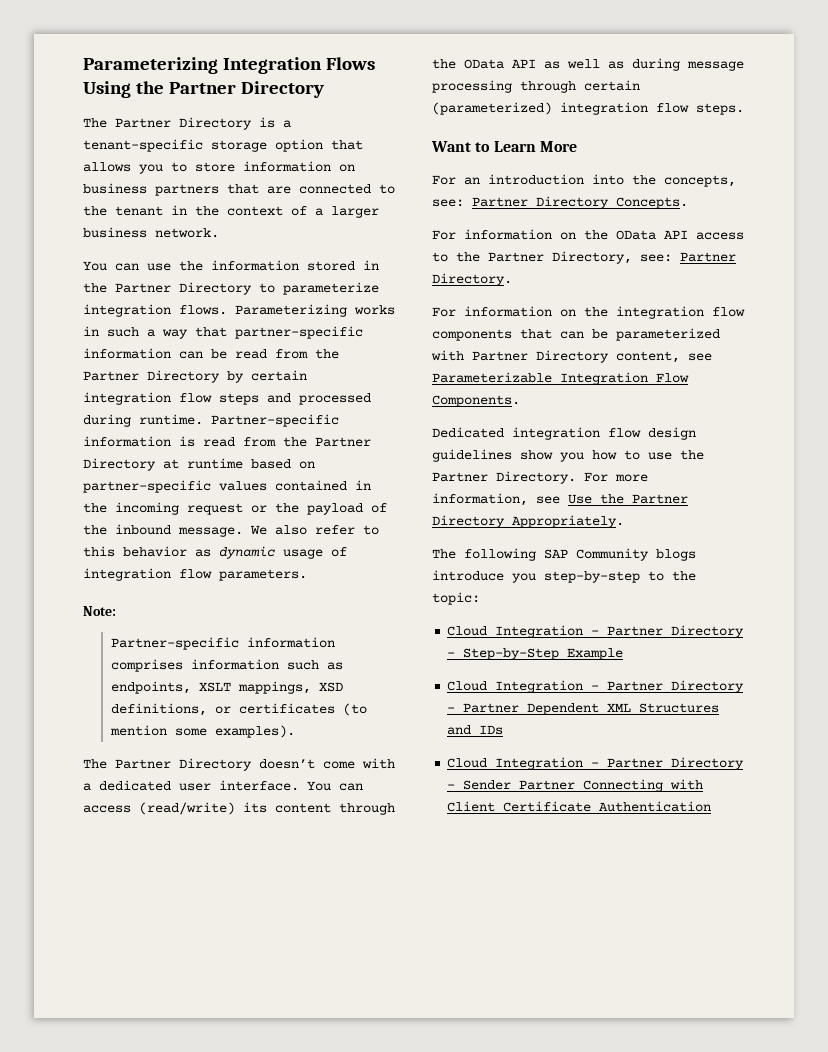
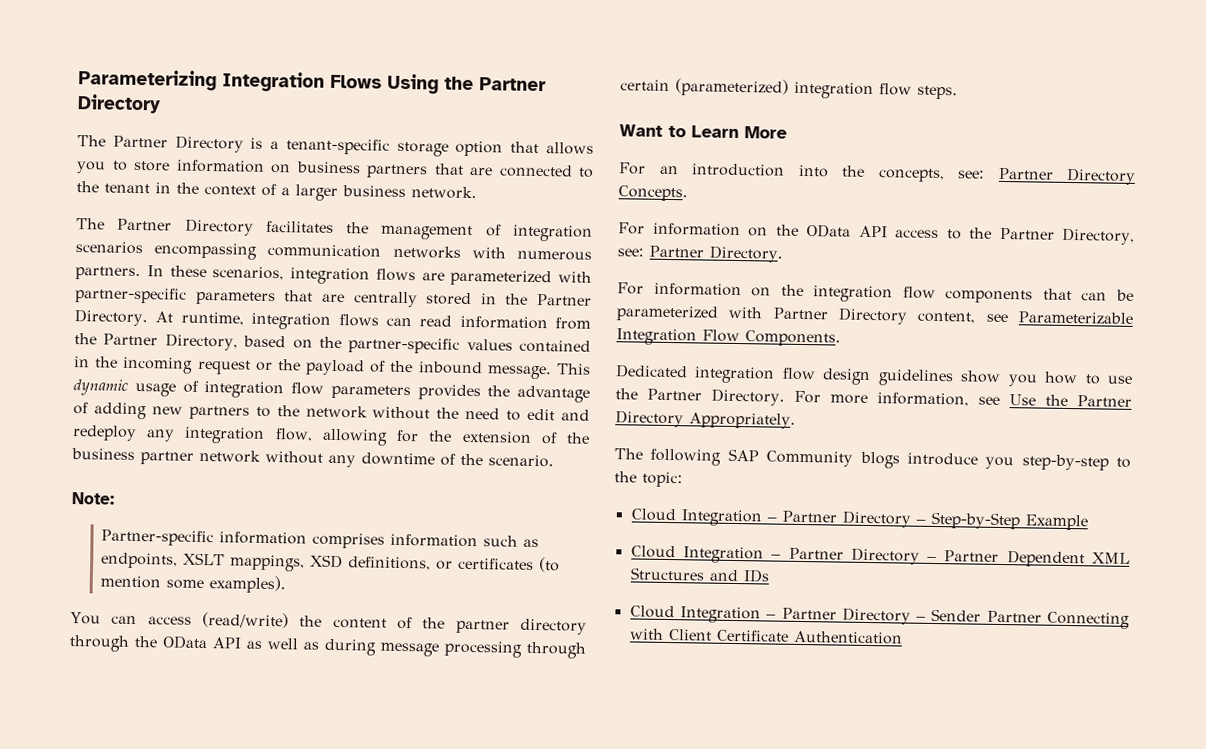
- You can use the information stored in the Partner Directory to parameterize integration flows. Parameterizing works in such a way that partner-specific information can be read from the Partner Directory by certain integration flow steps and processed during runtime. Partner-specific information is read from the Partner Directory at runtime based on partner-specific values contained in the incoming request or the payload of the inbound message.
+ The Partner Directory facilitates the management of integration scenarios encompassing communication networks with numerous partners. In these scenarios, integration flows are parameterized with partner-specific parameters that are centrally stored in the Partner Directory. At runtime, integration flows can read information from the Partner Directory, based on the partner-specific values contained in the incoming request or the payload of the inbound message.
- We also refer to this behavior as dynamic usage of integration flow parameters.
+ This dynamic usage of integration flow parameters provides the advantage of adding new partners to the network without the need to edit and redeploy any integration flow, allowing for the extension of the business partner network without any downtime of the scenario.
- The Partner Directory doesn’t come with a dedicated user interface. You can access (read/write) its content through the OData API as well as during message processing through certain (parameterized) integration flow steps.
+ You can access (read/write) the content of the partner directory through the OData API as well as during message processing through certain (parameterized) integration flow steps.

